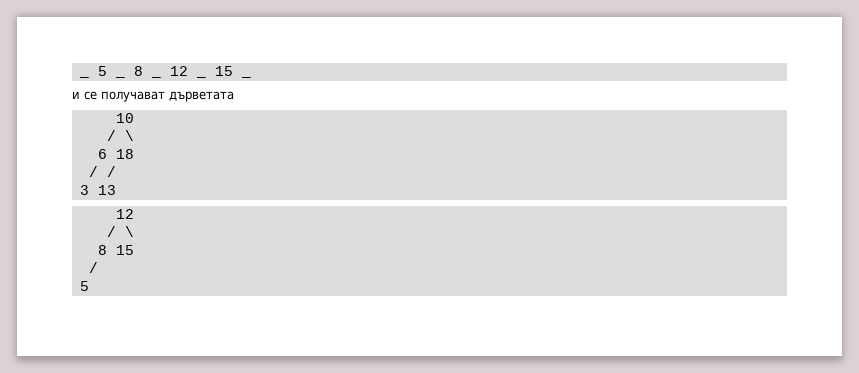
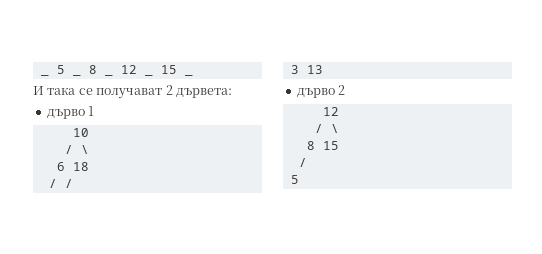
- и се получават дърветата
+ И така се получават 2 дървета:
+ дърво 1
+ дърво 2

